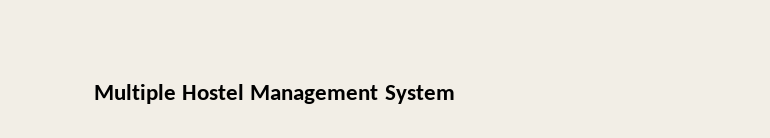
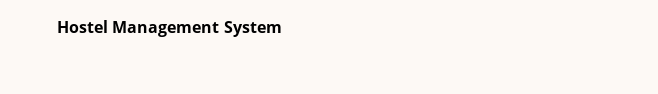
- Multiple Hostel Management System
+ Hostel Management System

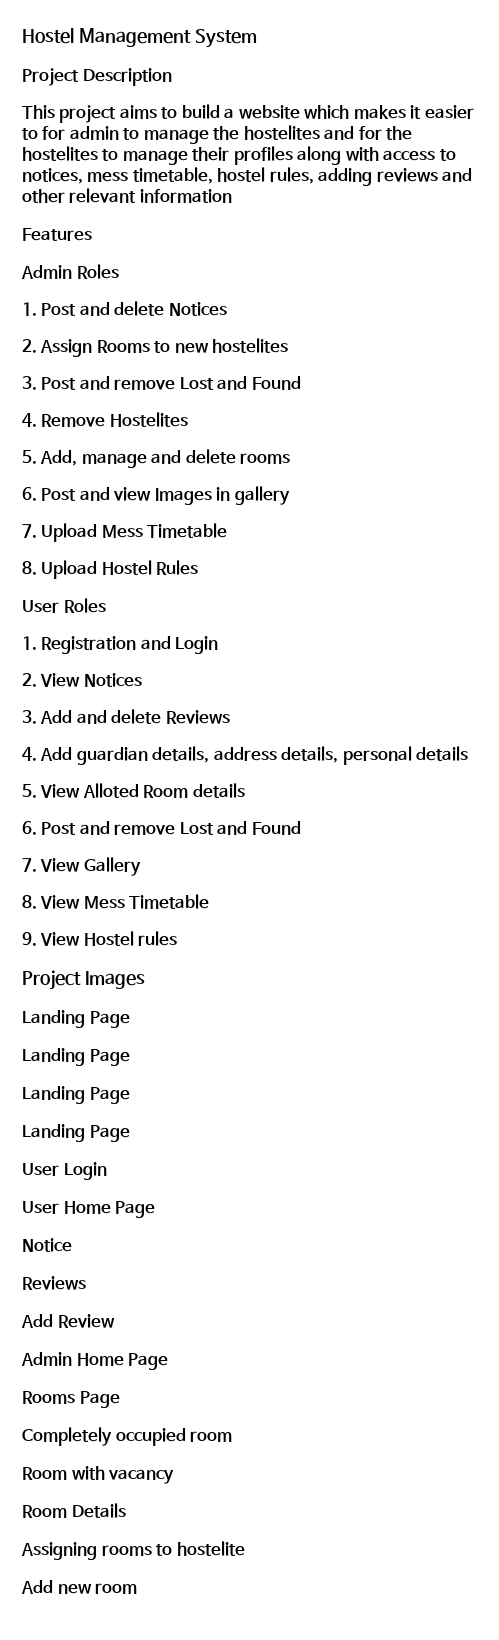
+ Project Description
+ This project aims to build a website which makes it easier to for admin to manage the hostelites and for the hostelites to manage their profiles along with access to notices, mess timetable, hostel rules, adding reviews and other relevant information
+ Features
+ Admin Roles
+ 1. Post and delete Notices
+ 2. Assign Rooms to new hostelites
+ 3. Post and remove Lost and Found
+ 4. Remove Hostelites
+ 5. Add, manage and delete rooms
+ 6. Post and view Images in gallery
+ 7. Upload Mess Timetable
+ 8. Upload Hostel Rules
+ User Roles
+ 1. Registration and Login
+ 2. View Notices
+ 3. Add and delete Reviews
+ 4. Add guardian details, address details, personal details
+ 5. View Alloted Room details
+ 6. Post and remove Lost and Found
+ 7. View Gallery
+ 8. View Mess Timetable
+ 9. View Hostel rules
+ Project Images
+ Landing Page
+ Landing Page
+ Landing Page
+ Landing Page
+ User Login
+ User Home Page
+ Notice
+ Reviews
+ Add Review
+ Admin Home Page
+ Rooms Page
+ Completely occupied room
+ Room with vacancy
+ Room Details
+ Assigning rooms to hostelite
+ Add new room

